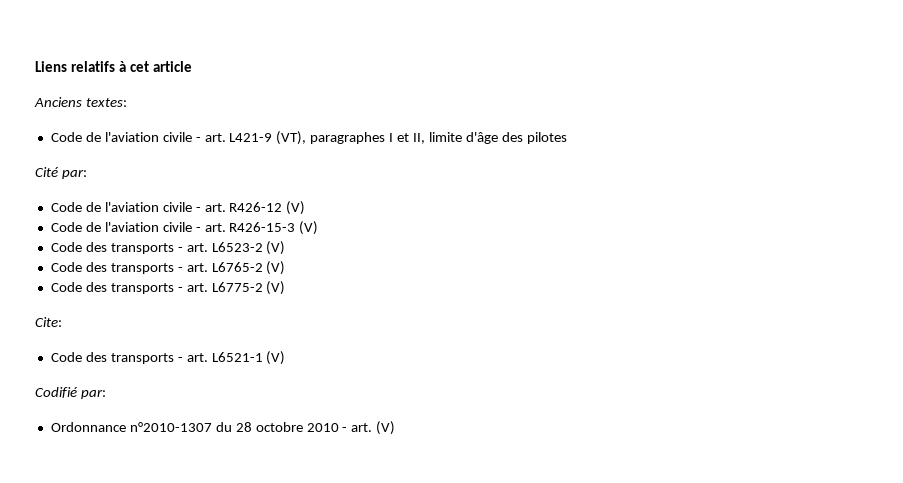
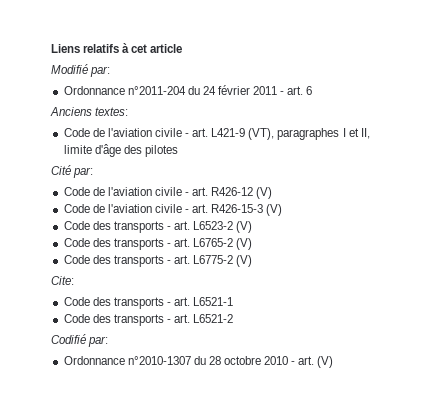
+ Modifié par:
+ Ordonnance n°2011-204 du 24 février 2011 - art. 6
- Code des transports - art. L6521-1 (V)
+ Code des transports - art. L6521-1
+ Code des transports - art. L6521-2

